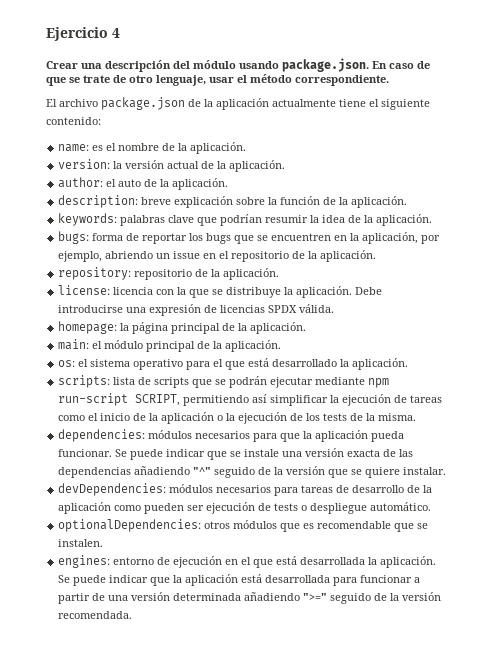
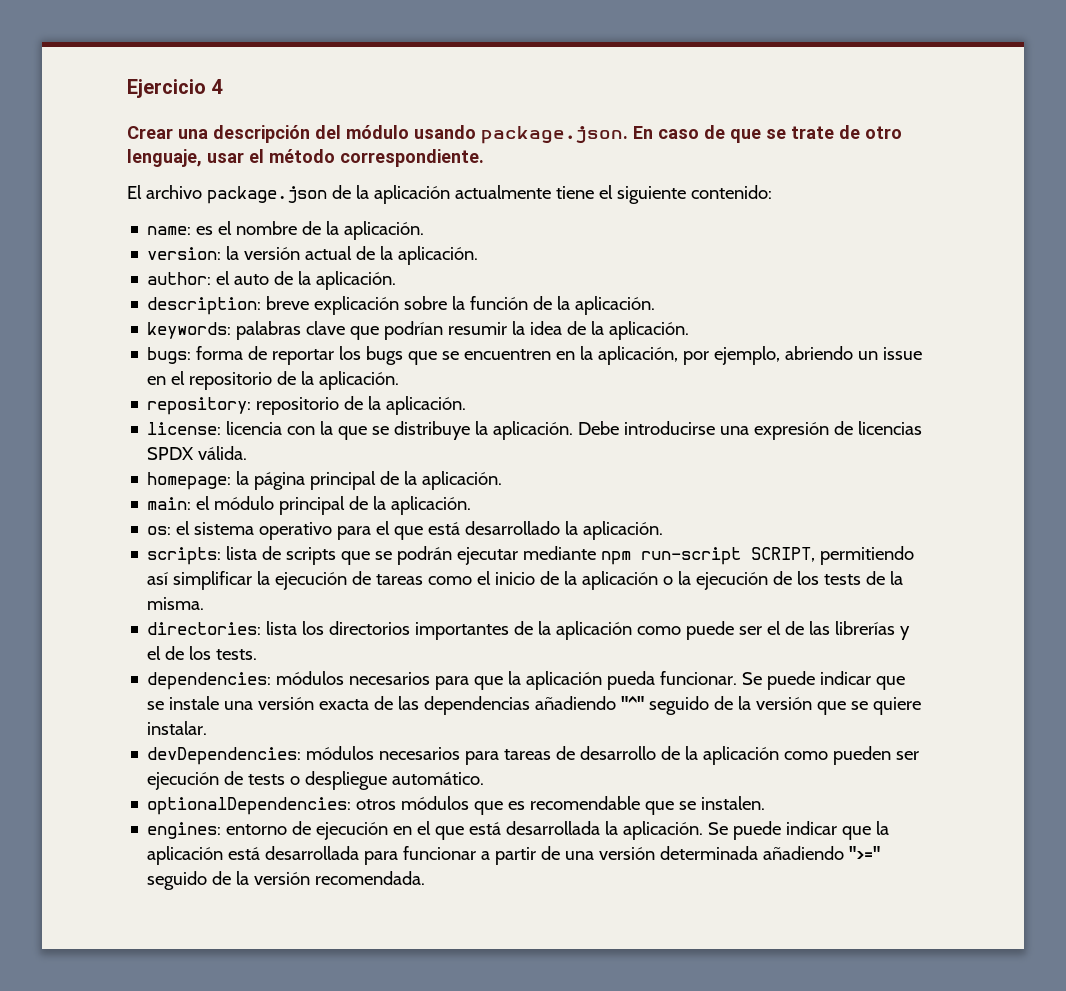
+ directories: lista los directorios importantes de la aplicación como puede ser el de las librerías y el de los tests.

